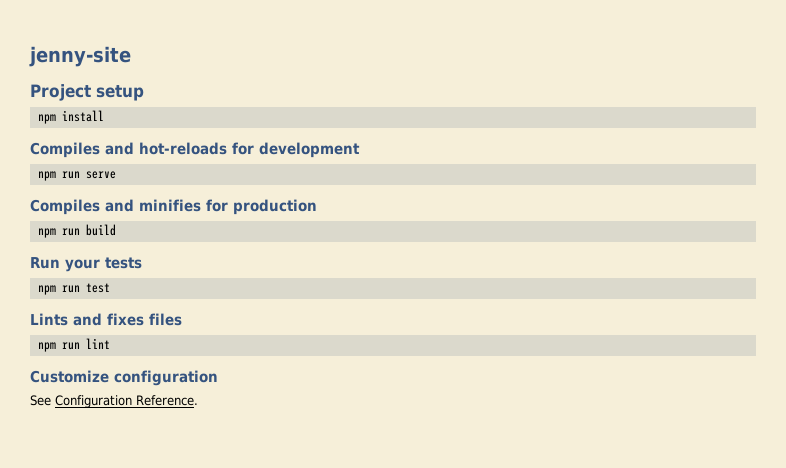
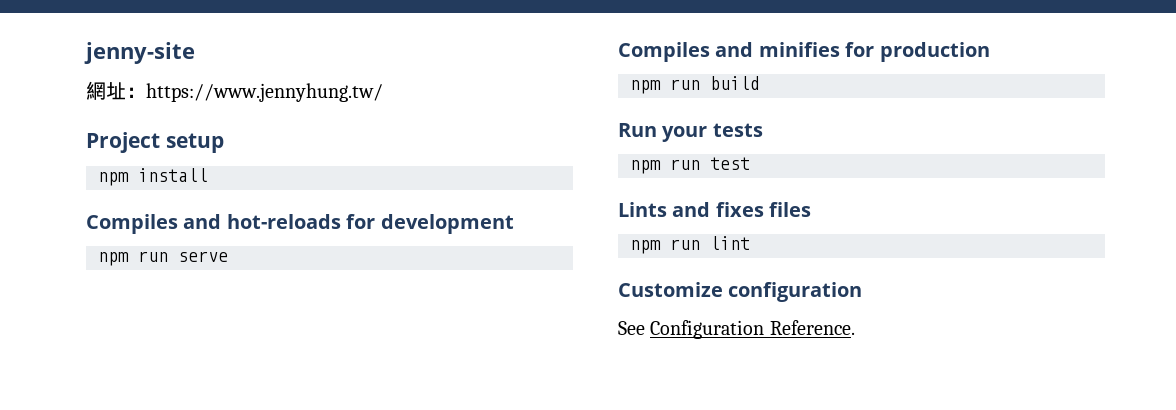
+ 網址：https://www.jennyhung.tw/

